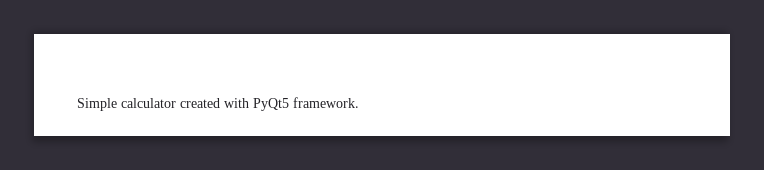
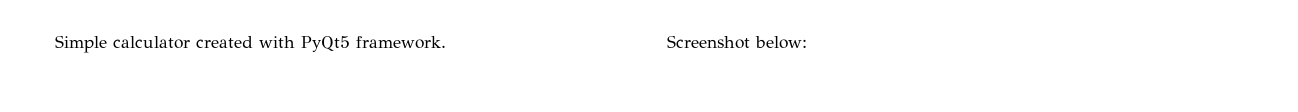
+ Screenshot below:

